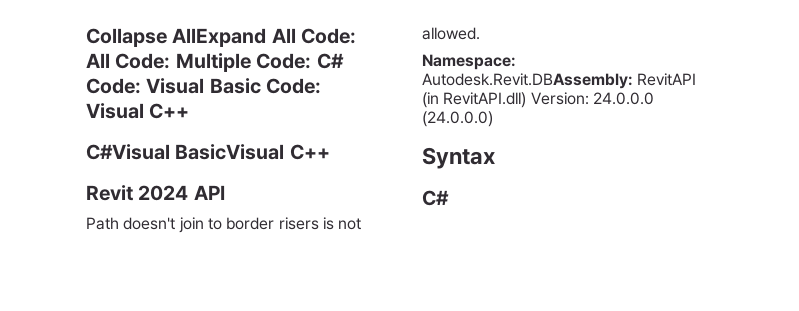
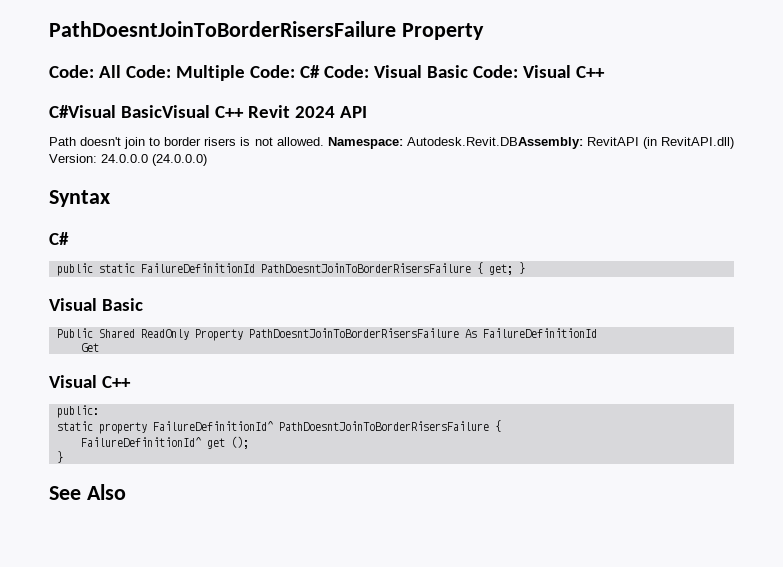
- Collapse AllExpand All Code: All Code: Multiple Code: C# Code: Visual Basic Code: Visual C++
+ PathDoesntJoinToBorderRisersFailure Property
+ Code: All Code: Multiple Code: C# Code: Visual Basic Code: Visual C++
- C#Visual BasicVisual C++
- Revit 2024 API
+ C#Visual BasicVisual C++ Revit 2024 API
- Path doesn't join to border risers is not allowed.
- Namespace: Autodesk.Revit.DBAssembly: RevitAPI (in RevitAPI.dll) Version: 24.0.0.0 (24.0.0.0)
+ Path doesn't join to border risers is not allowed. Namespace: Autodesk.Revit.DBAssembly: RevitAPI (in RevitAPI.dll) Version: 24.0.0.0 (24.0.0.0)
+ public static FailureDefinitionId PathDoesntJoinToBorderRisersFailure { get; }
+ Visual Basic
+ Public Shared ReadOnly Property PathDoesntJoinToBorderRisersFailure As FailureDefinitionId
+ Get
+ Visual C++
+ public:
+ static property FailureDefinitionId^ PathDoesntJoinToBorderRisersFailure {
+ FailureDefinitionId^ get ();
+ }
+ See Also

